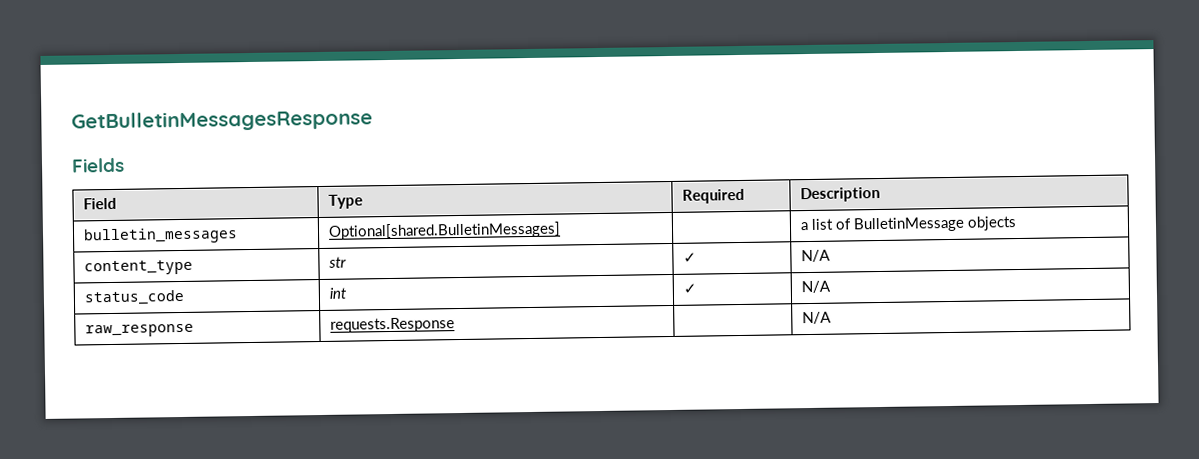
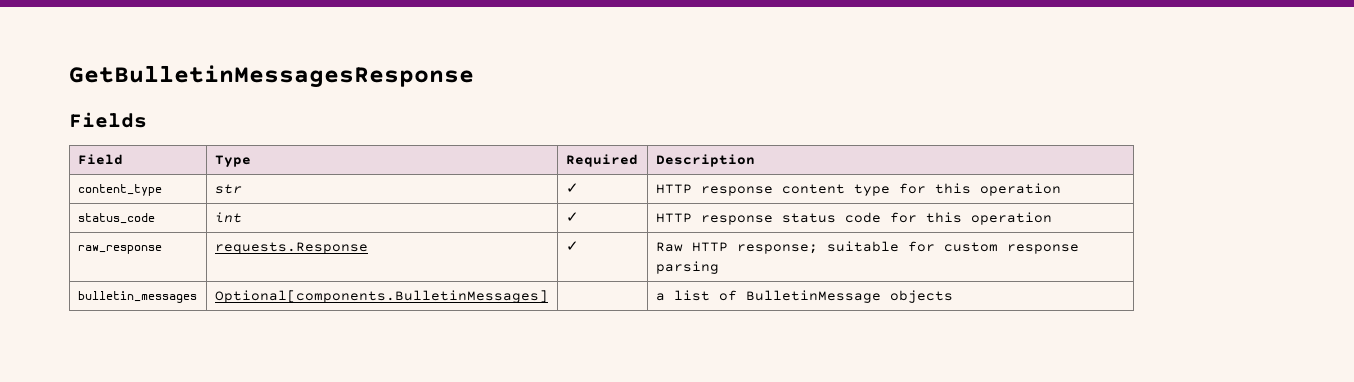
+ content_type | str | ✓ | HTTP response content type for this operation
+ status_code | int | ✓ | HTTP response status code for this operation
+ raw_response | requests.Response | ✓ | Raw HTTP response; suitable for custom response parsing
- bulletin_messages | Optional[shared.BulletinMessages] | | a list of BulletinMessage objects
+ bulletin_messages | Optional[components.BulletinMessages] | | a list of BulletinMessage objects
- content_type | str | ✓ | N/A
- status_code | int | ✓ | N/A
- raw_response | requests.Response | | N/A

